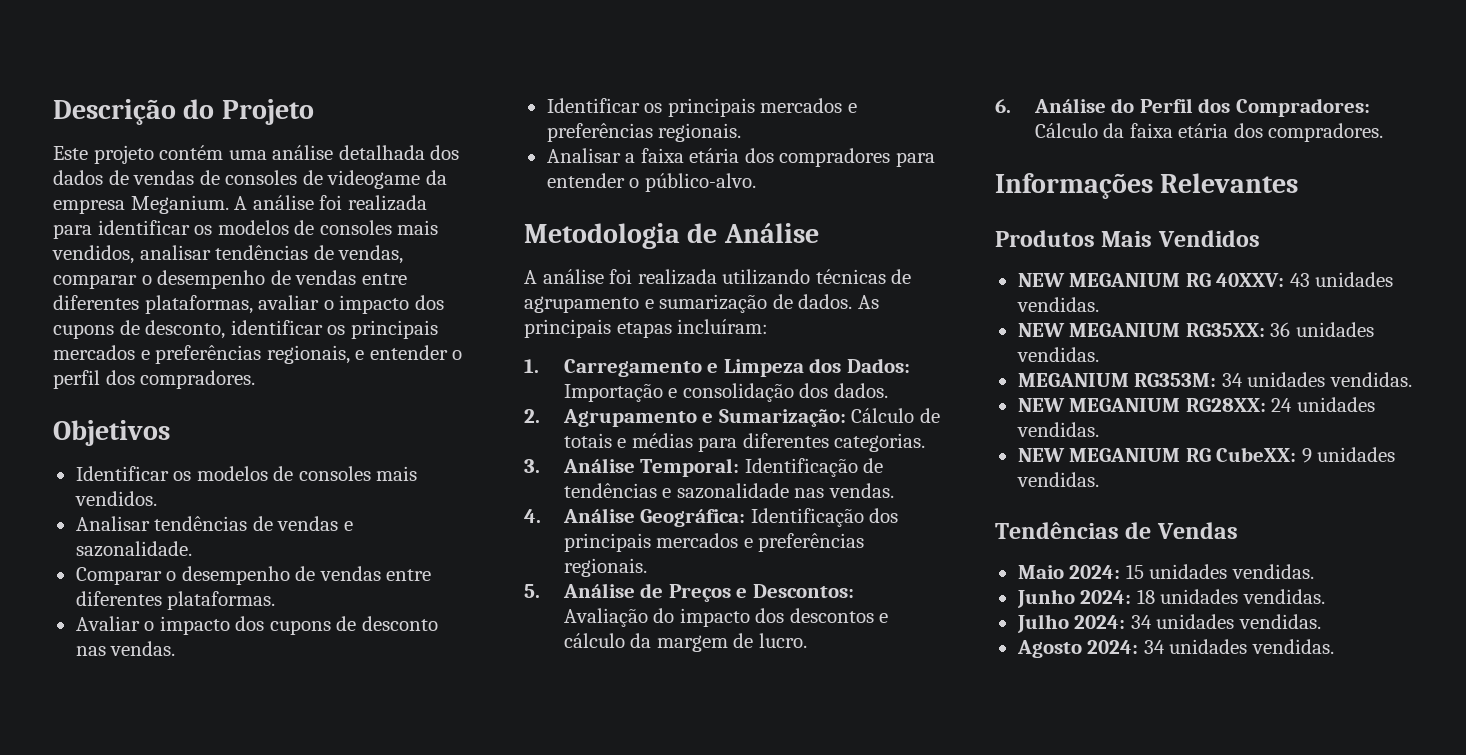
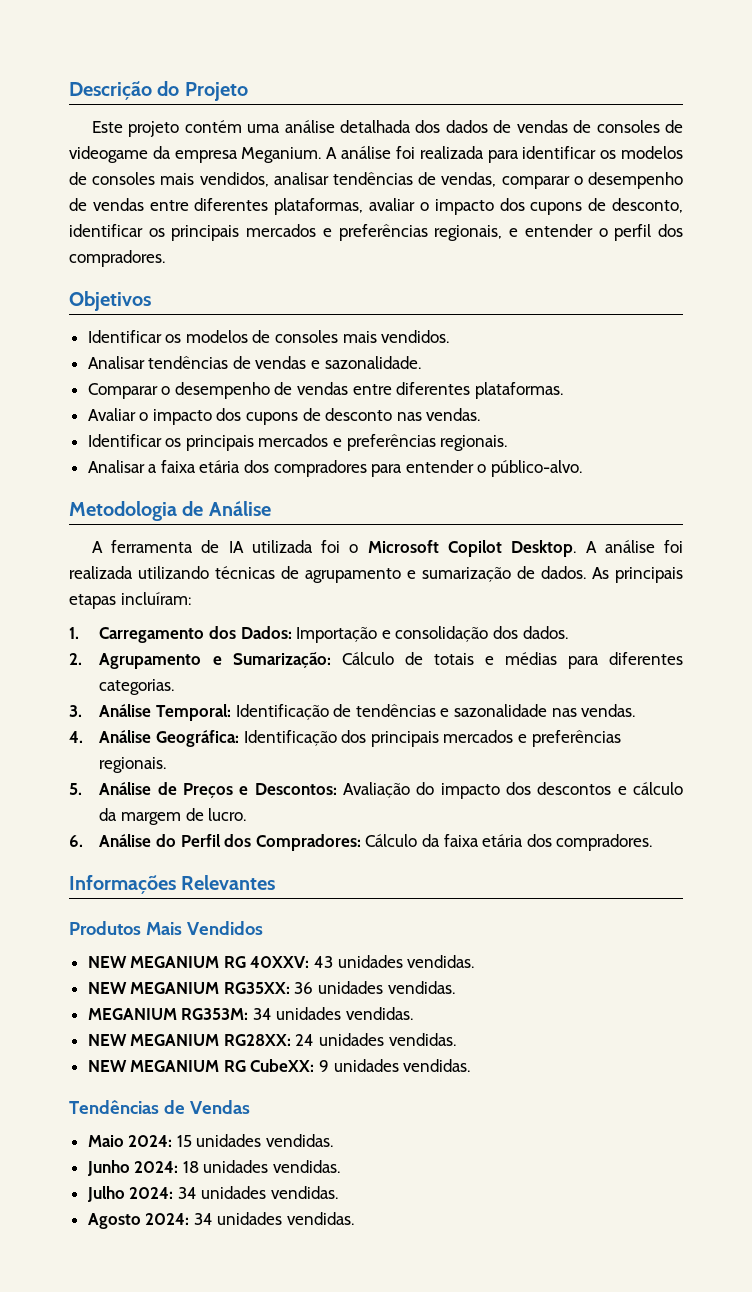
- A análise foi realizada utilizando técnicas de agrupamento e sumarização de dados.
+ A ferramenta de IA utilizada foi o Microsoft Copilot Desktop. A análise foi realizada utilizando técnicas de agrupamento e sumarização de dados.
- 1. Carregamento e Limpeza dos Dados: Importação e consolidação dos dados.
+ 1. Carregamento dos Dados: Importação e consolidação dos dados.

